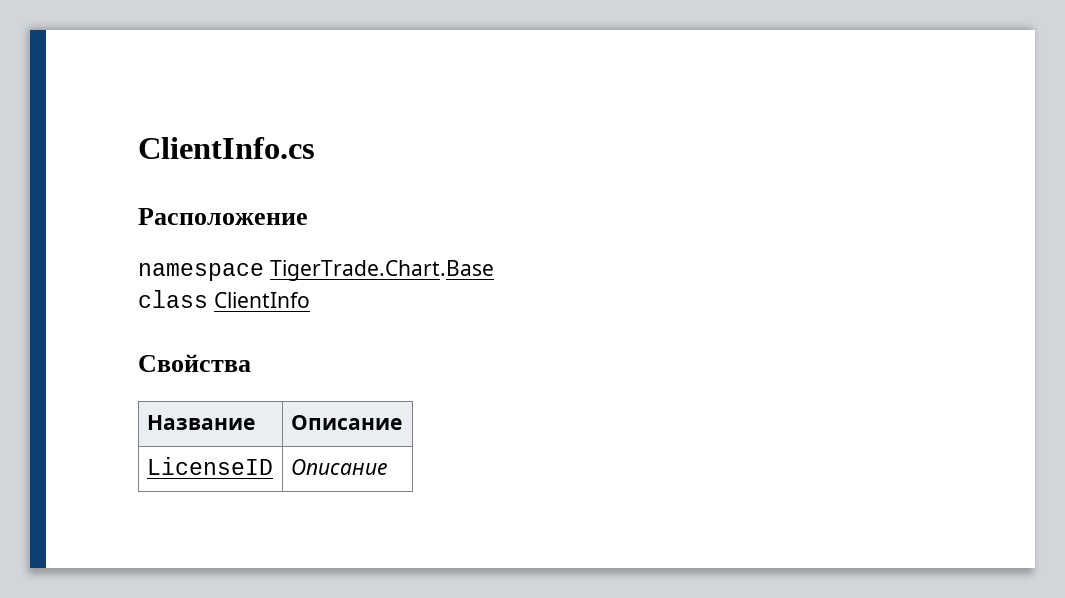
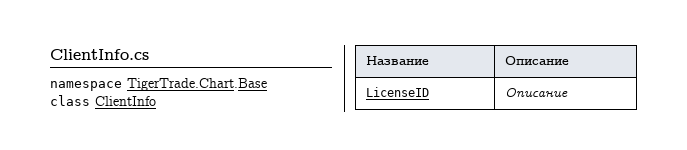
- Расположение
- Свойства

